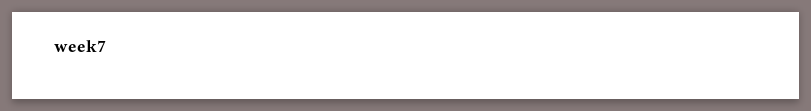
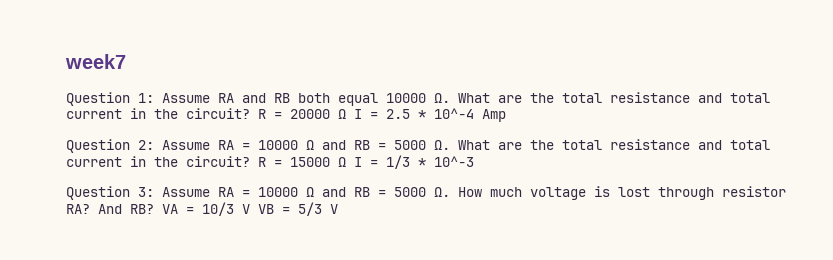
+ Question 1: Assume RA and RB both equal 10000 Ω. What are the total resistance and total current in the circuit? R = 20000 Ω I = 2.5 * 10^-4 Amp
+ Question 2: Assume RA = 10000 Ω and RB = 5000 Ω. What are the total resistance and total current in the circuit? R = 15000 Ω I = 1/3 * 10^-3
+ Question 3: Assume RA = 10000 Ω and RB = 5000 Ω. How much voltage is lost through resistor RA? And RB? VA = 10/3 V VB = 5/3 V

